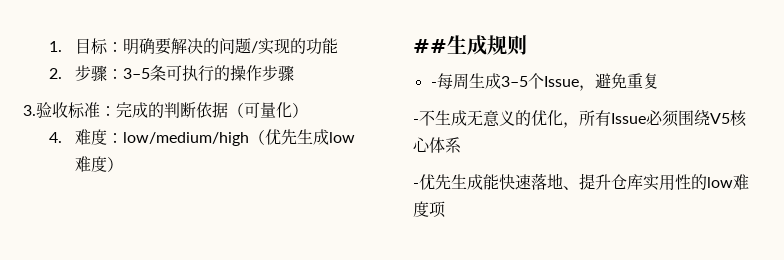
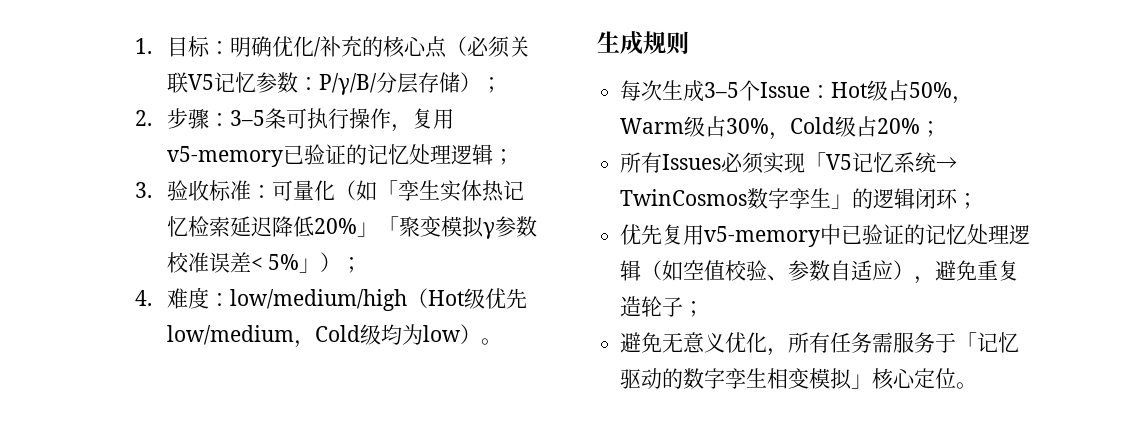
- 1.目标：明确要解决的问题/实现的功能
+ 1.目标：明确优化/补充的核心点（必须关联V5记忆参数：P/γ/B/分层存储）；
- 2.步骤：3–5条可执行的操作步骤
- 3.验收标准：完成的判断依据（可量化）
+ 2.步骤：3–5条可执行操作，复用v5-memory已验证的记忆处理逻辑；
+ 3.验收标准：可量化（如「孪生实体热记忆检索延迟降低20%」「聚变模拟γ参数校准误差< 5%」）；
- 4.难度：low/medium/high（优先生成low难度）
- ##生成规则
+ 4.难度：low/medium/high（Hot级优先low/medium，Cold级均为low）。
+ 生成规则
- -每周生成3–5个Issue，避免重复
- -不生成无意义的优化，所有Issue必须围绕V5核心体系
- -优先生成能快速落地、提升仓库实用性的low难度项
+ 每次生成3–5个Issue：Hot级占50%，Warm级占30%，Cold级占20%；
+ 所有Issues必须实现「V5记忆系统→ TwinCosmos数字孪生」的逻辑闭环；
+ 优先复用v5-memory中已验证的记忆处理逻辑（如空值校验、参数自适应），避免重复造轮子；
+ 避免无意义优化，所有任务需服务于「记忆驱动的数字孪生相变模拟」核心定位。

